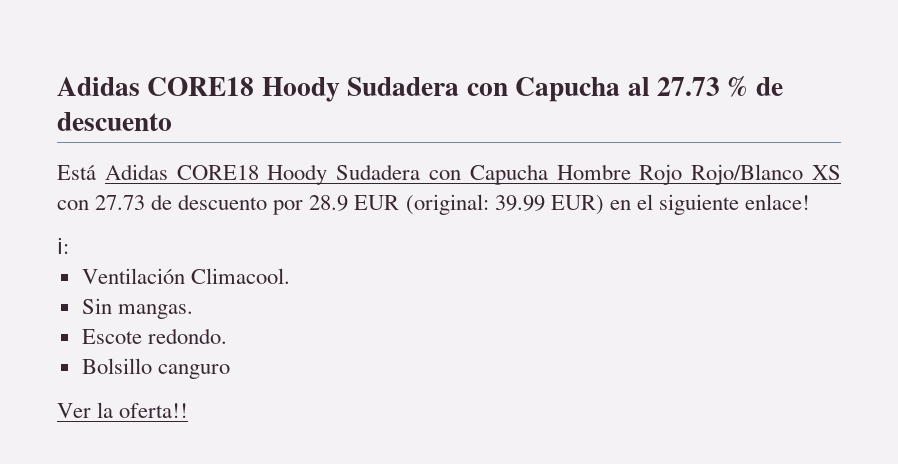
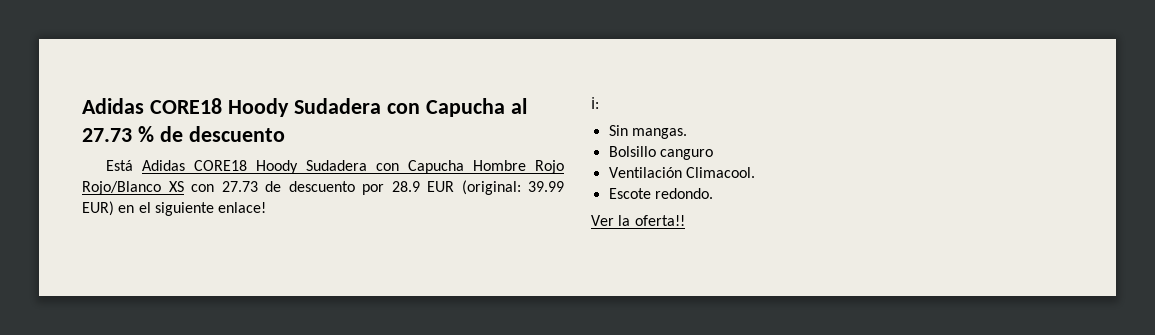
+ Sin mangas.
+ Bolsillo canguro
- Sin mangas.
- Bolsillo canguro

